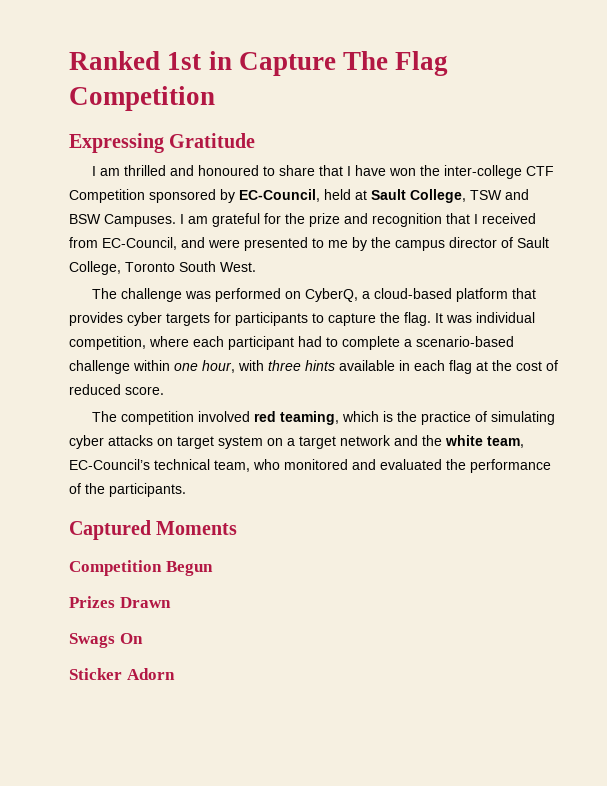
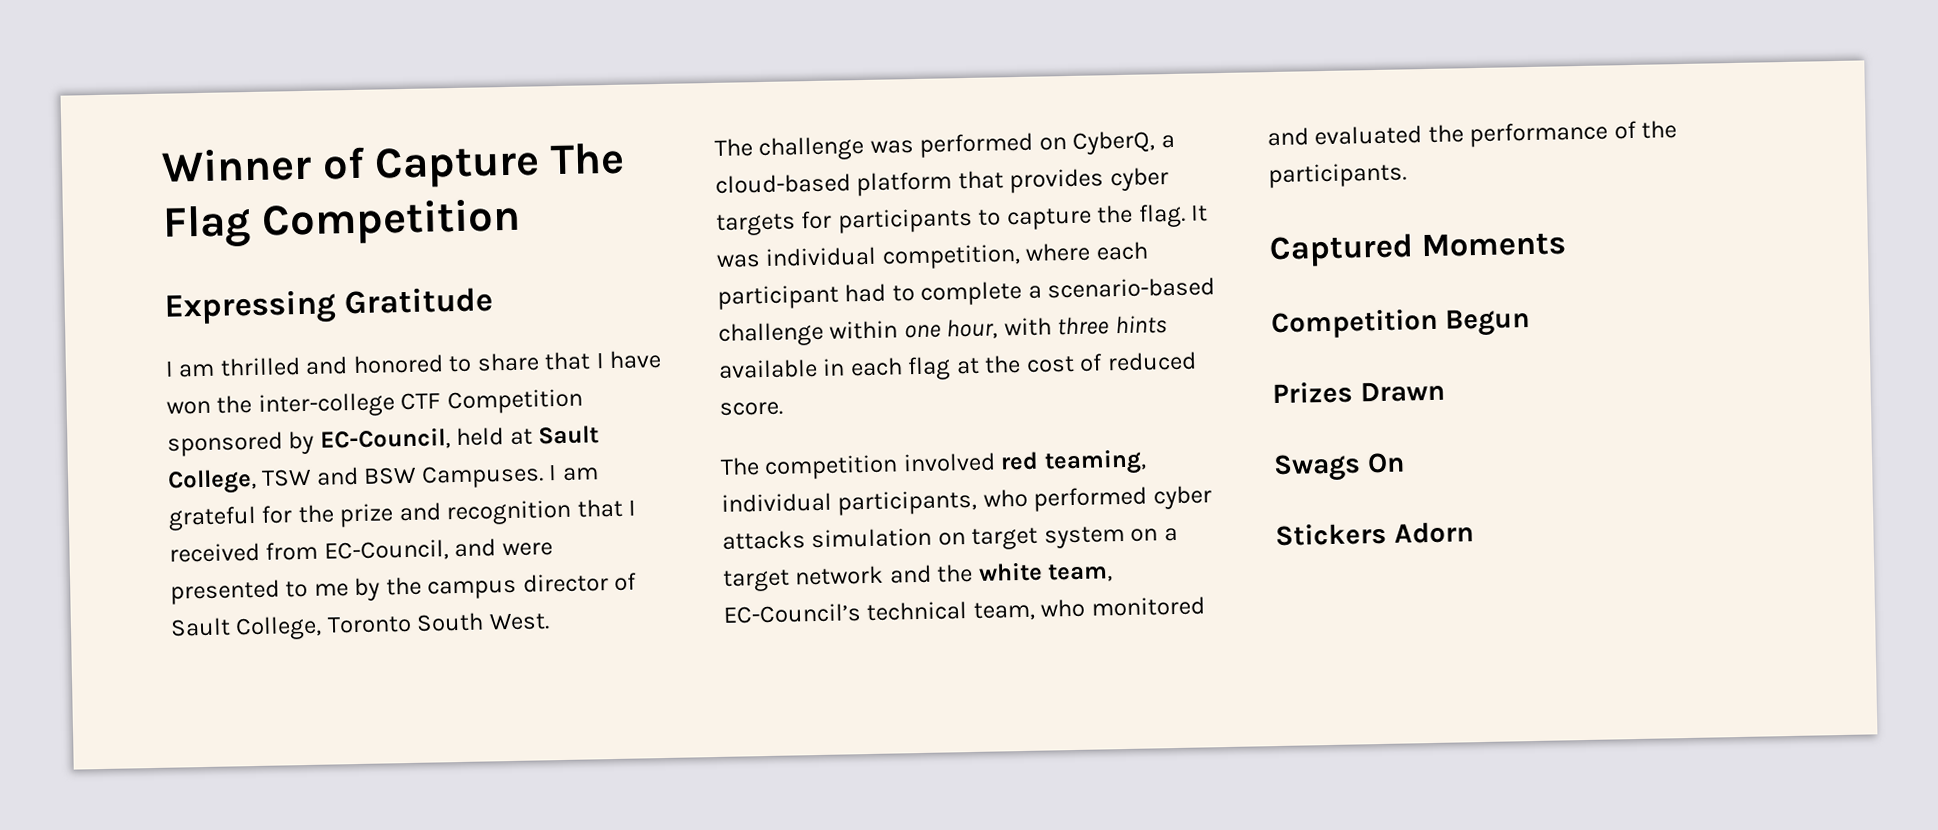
- Ranked 1st in Capture The Flag Competition
+ Winner of Capture The Flag Competition
- I am thrilled and honoured to share that I have won the inter-college CTF Competition sponsored by EC-Council, held at Sault College, TSW and BSW Campuses.
+ I am thrilled and honored to share that I have won the inter-college CTF Competition sponsored by EC-Council, held at Sault College, TSW and BSW Campuses.
- The competition involved red teaming, which is the practice of simulating cyber attacks on target system on a target network and the white team, EC-Council’s technical team, who monitored and evaluated the performance of the participants.
+ The competition involved red teaming, individual participants, who performed cyber attacks simulation on target system on a target network and the white team, EC-Council’s technical team, who monitored and evaluated the performance of the participants.
- Sticker Adorn
+ Stickers Adorn

